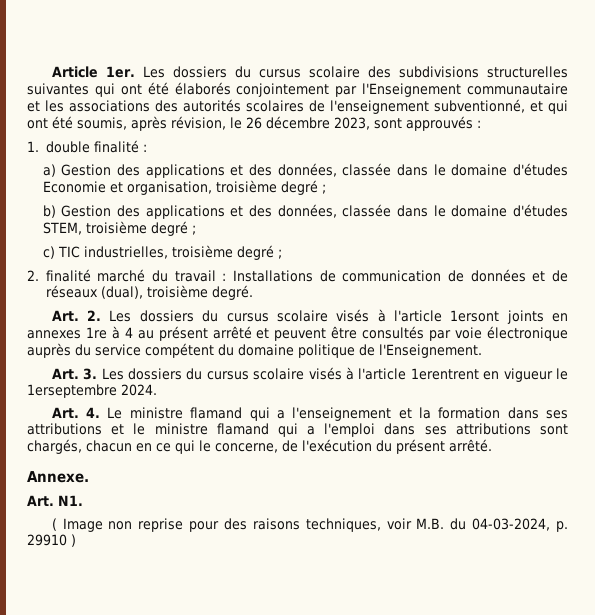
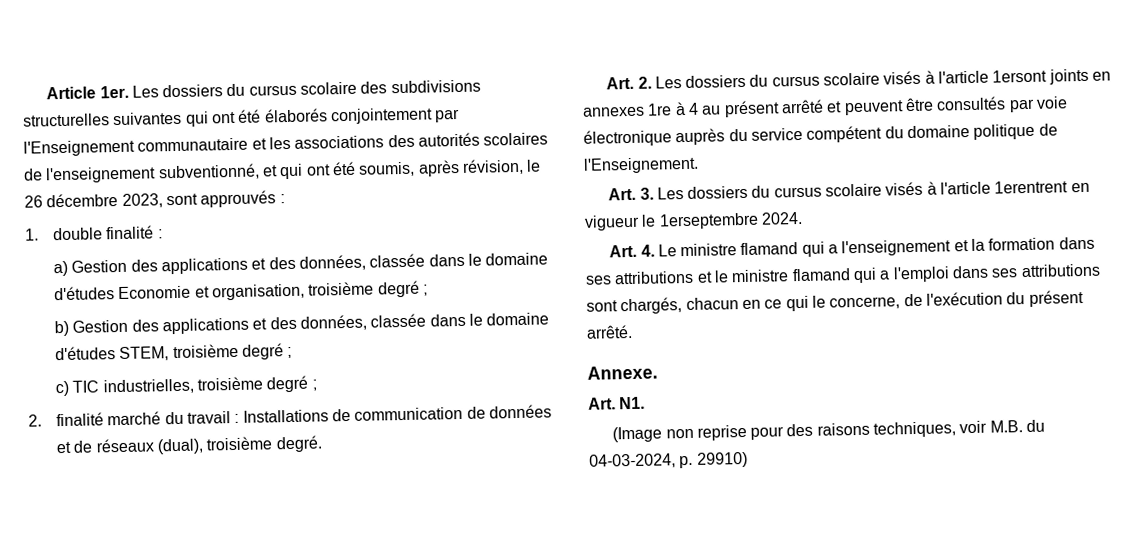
- ( Image non reprise pour des raisons techniques, voir M.B. du 04-03-2024, p. 29910 )
+ (Image non reprise pour des raisons techniques, voir M.B. du 04-03-2024, p. 29910)

